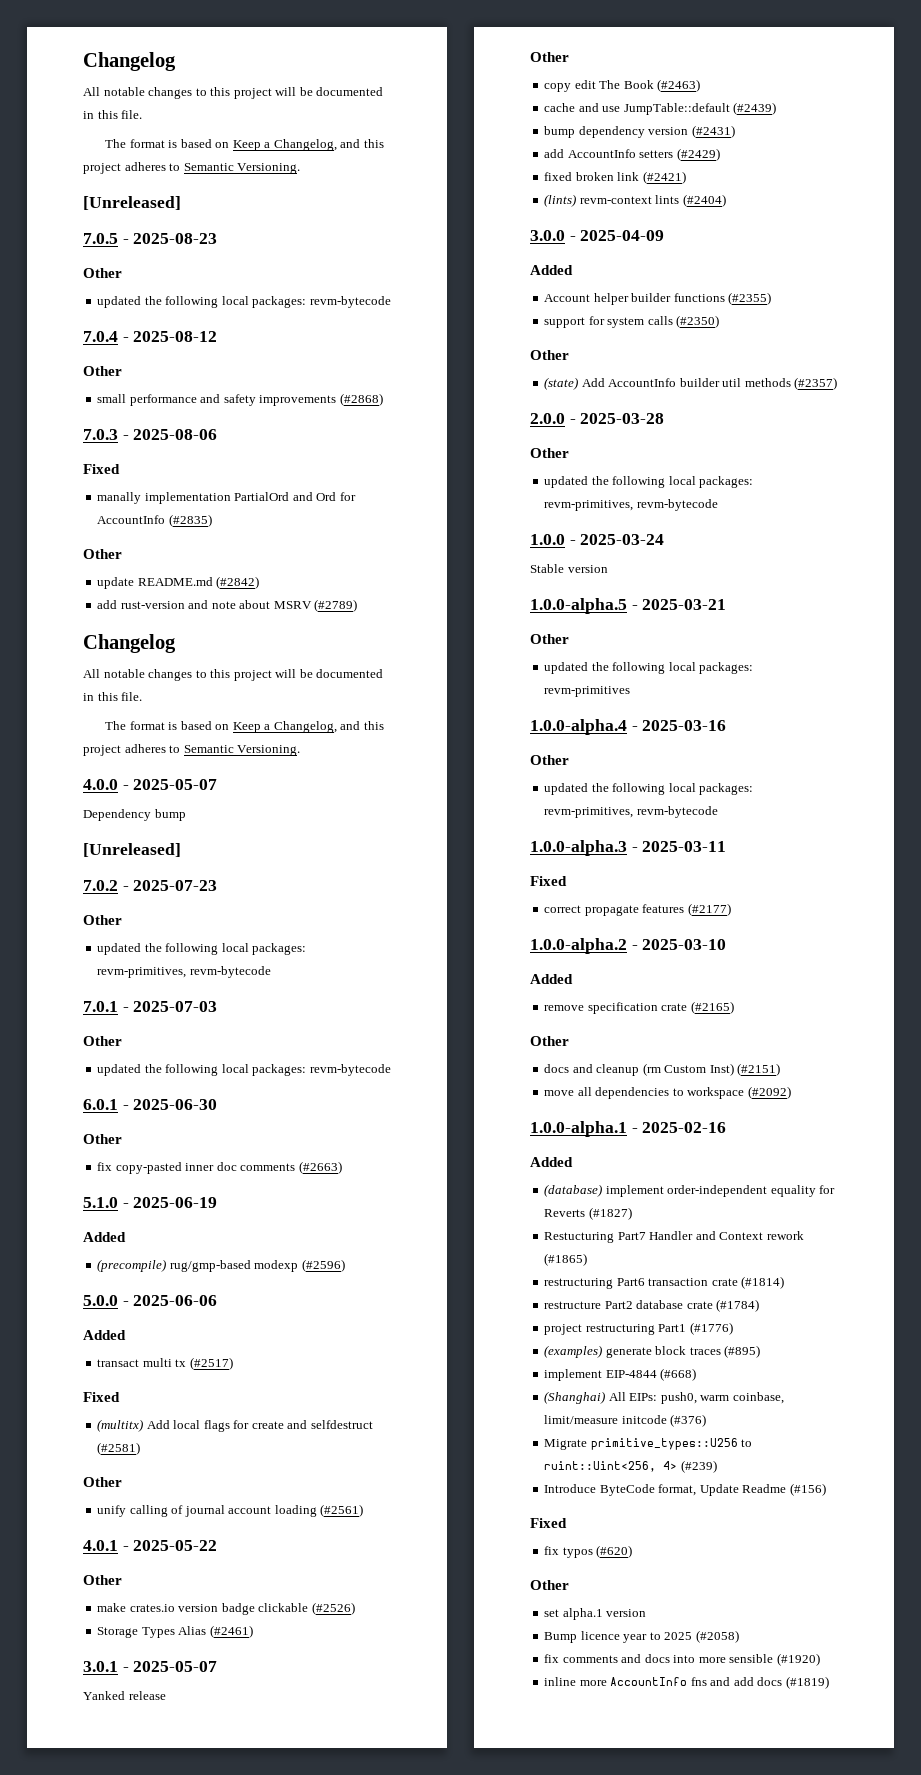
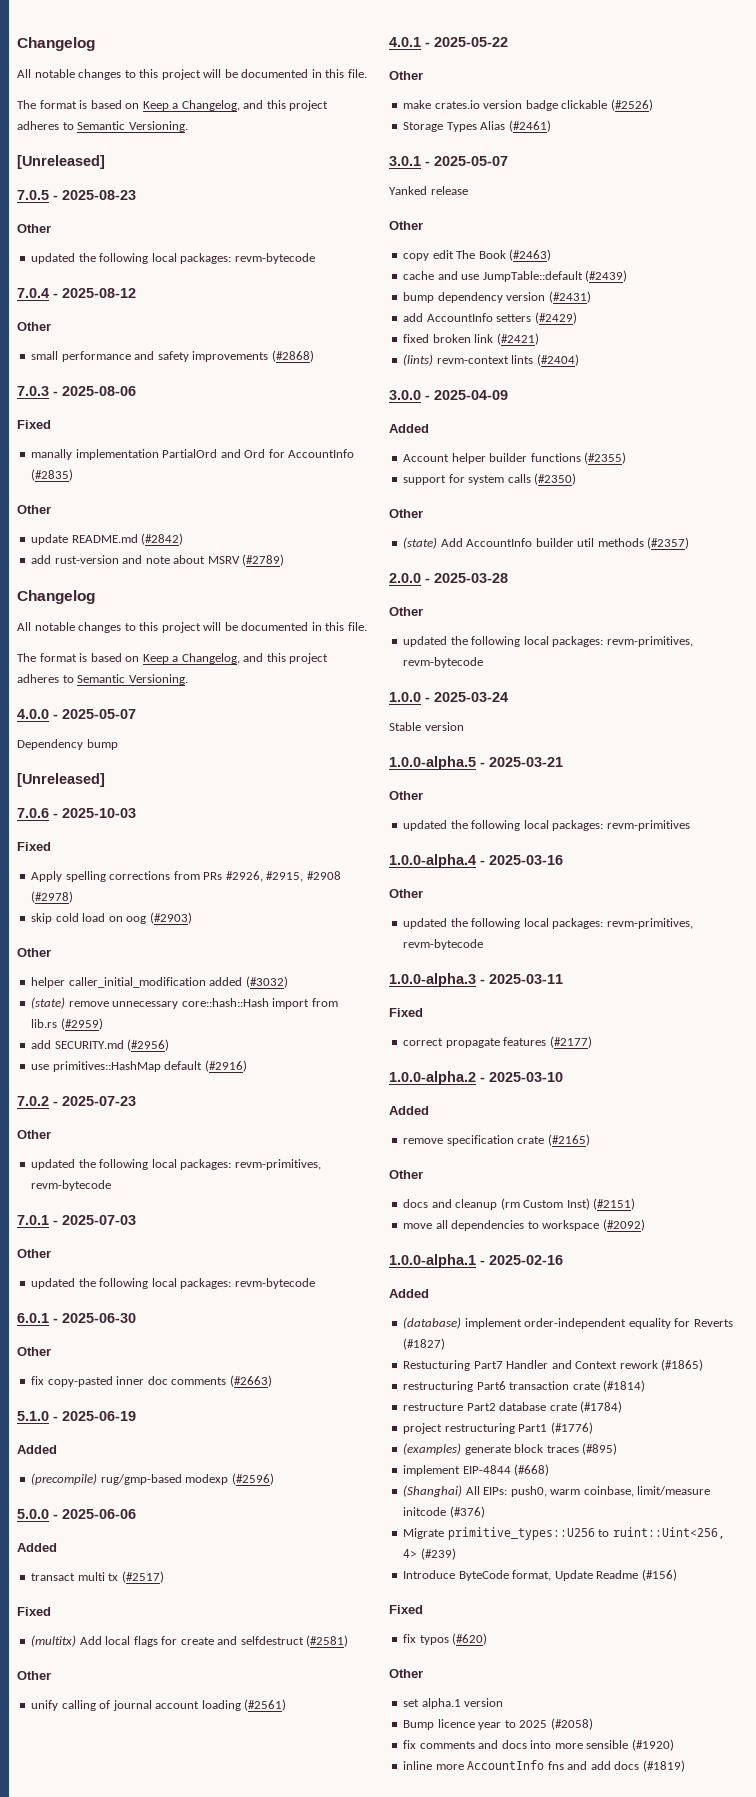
+ 7.0.6 - 2025-10-03
+ Fixed
+ Apply spelling corrections from PRs #2926, #2915, #2908 (#2978)
+ skip cold load on oog (#2903)
+ Other
+ helper caller_initial_modification added (#3032)
+ (state) remove unnecessary core::hash::Hash import from lib.rs (#2959)
+ add SECURITY.md (#2956)
+ use primitives::HashMap default (#2916)

